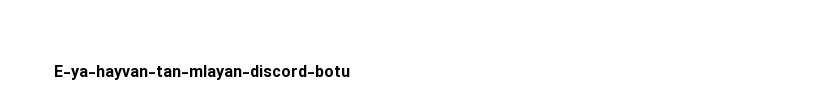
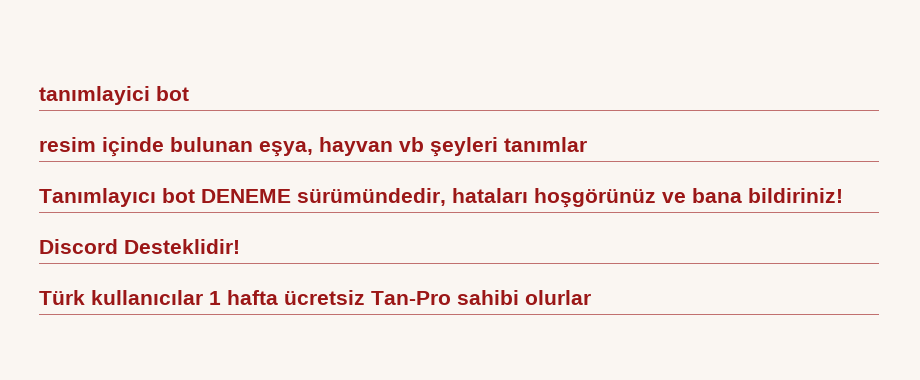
- E-ya-hayvan-tan-mlayan-discord-botu
+ tanımlayici bot
+ resim içinde bulunan eşya, hayvan vb şeyleri tanımlar
+ Tanımlayıcı bot DENEME sürümündedir, hataları hoşgörünüz ve bana bildiriniz!
+ Discord Desteklidir!
+ Türk kullanıcılar 1 hafta ücretsiz Tan-Pro sahibi olurlar

